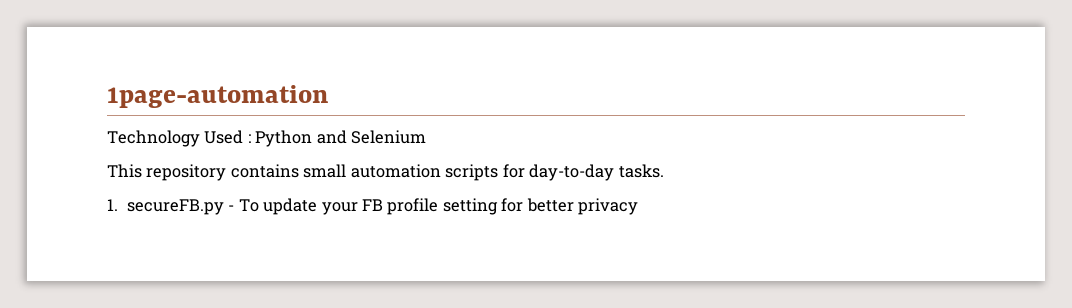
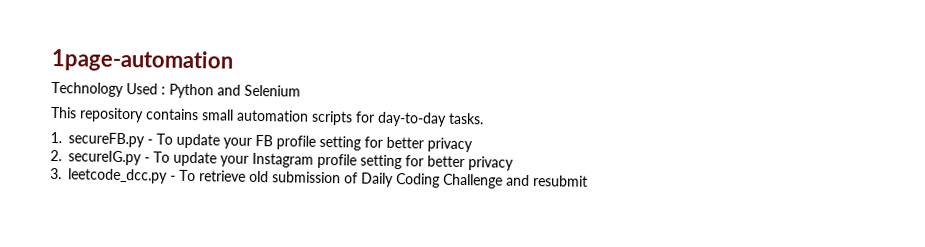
+ 2. secureIG.py - To update your Instagram profile setting for better privacy
+ 3. leetcode_dcc.py - To retrieve old submission of Daily Coding Challenge and resubmit

